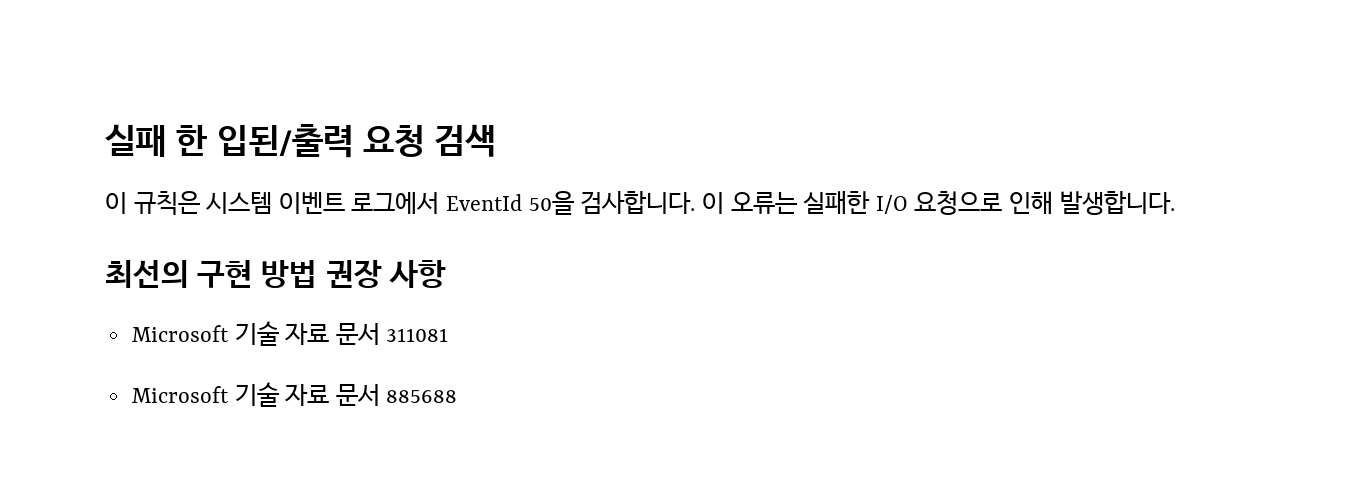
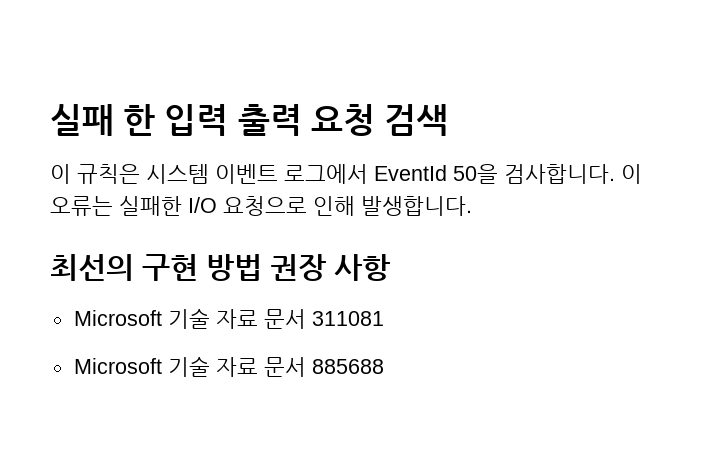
- 실패 한 입된/출력 요청 검색
+ 실패 한 입력 출력 요청 검색

